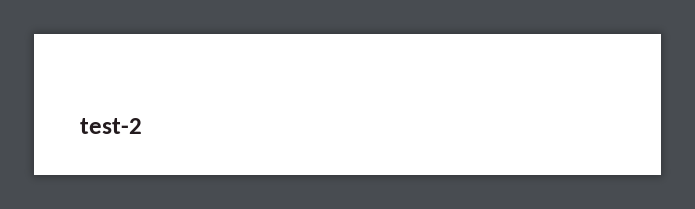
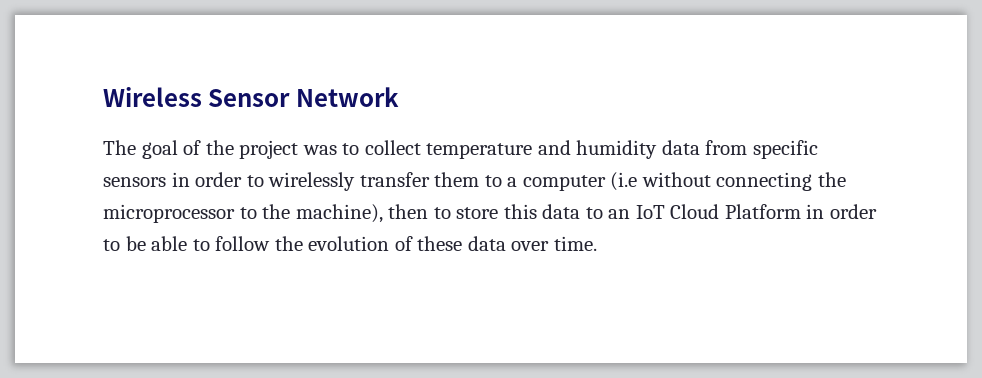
- test-2
+ Wireless Sensor Network
+ The goal of the project was to collect temperature and humidity data from specific sensors in order to wirelessly transfer them to a computer (i.e without connecting the microprocessor to the machine), then to store this data to an IoT Cloud Platform in order to be able to follow the evolution of these data over time.

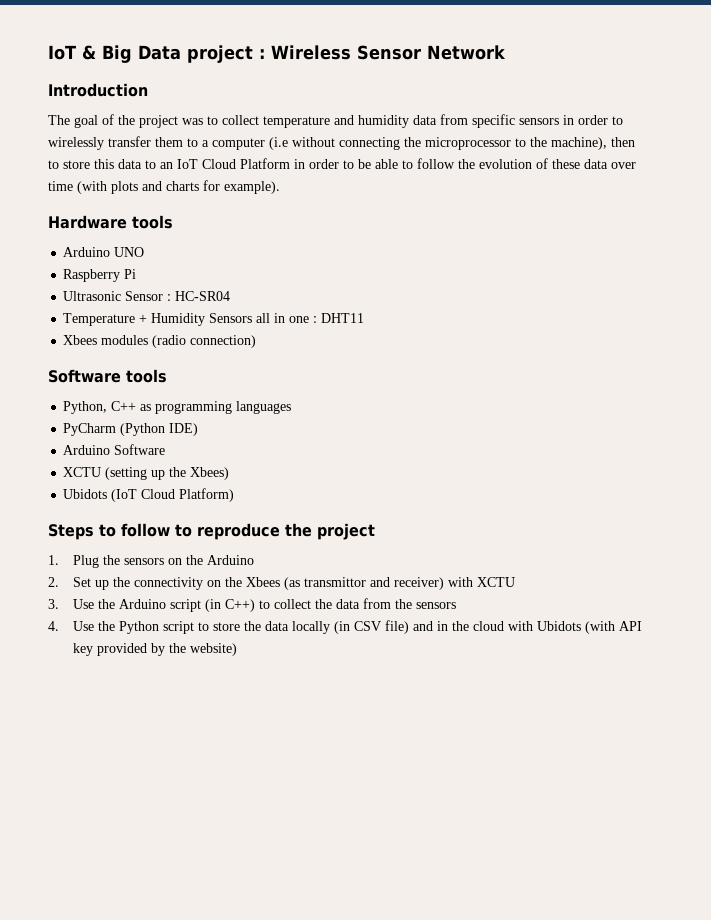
- Wireless Sensor Network
+ IoT & Big Data project : Wireless Sensor Network
+ Introduction
- The goal of the project was to collect temperature and humidity data from specific sensors in order to wirelessly transfer them to a computer (i.e without connecting the microprocessor to the machine), then to store this data to an IoT Cloud Platform in order to be able to follow the evolution of these data over time.
+ The goal of the project was to collect temperature and humidity data from specific sensors in order to wirelessly transfer them to a computer (i.e without connecting the microprocessor to the machine), then to store this data to an IoT Cloud Platform in order to be able to follow the evolution of these data over time (with plots and charts for example).
+ Hardware tools
+ Arduino UNO
+ Raspberry Pi
+ Ultrasonic Sensor : HC-SR04
+ Temperature + Humidity Sensors all in one : DHT11
+ Xbees modules (radio connection)
+ Software tools
+ Python, C++ as programming languages
+ PyCharm (Python IDE)
+ Arduino Software
+ XCTU (setting up the Xbees)
+ Ubidots (IoT Cloud Platform)
+ Steps to follow to reproduce the project
+ 1. Plug the sensors on the Arduino
+ 2. Set up the connectivity on the Xbees (as transmittor and receiver) with XCTU
+ 3. Use the Arduino script (in C++) to collect the data from the sensors
+ 4. Use the Python script to store the data locally (in CSV file) and in the cloud with Ubidots (with API key provided by the website)

